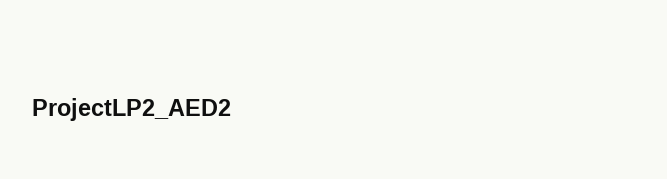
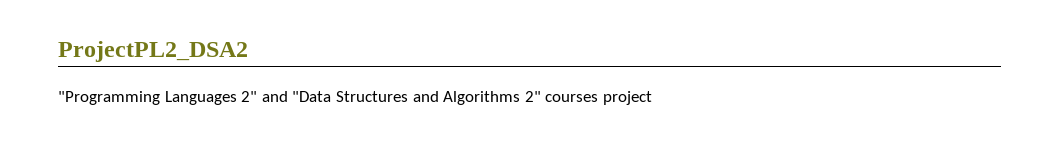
- ProjectLP2_AED2
+ ProjectPL2_DSA2
+ "Programming Languages 2" and "Data Structures and Algorithms 2" courses project

